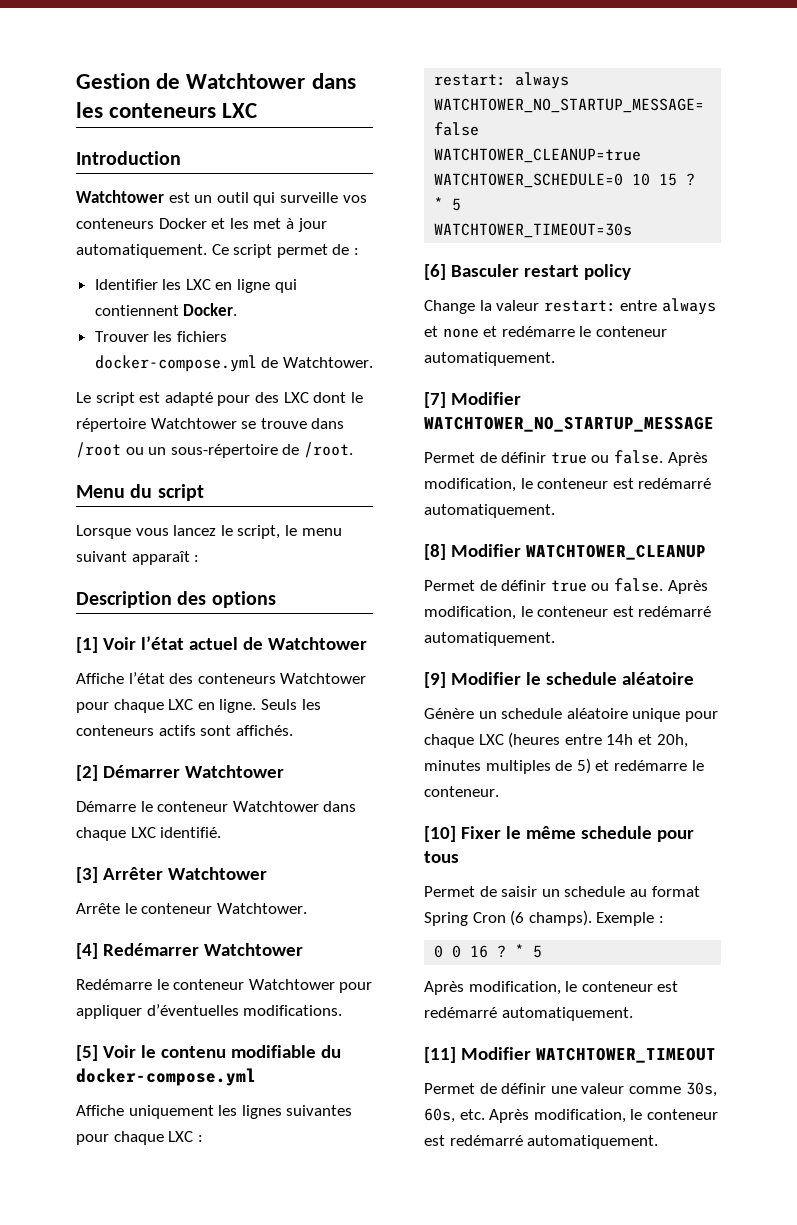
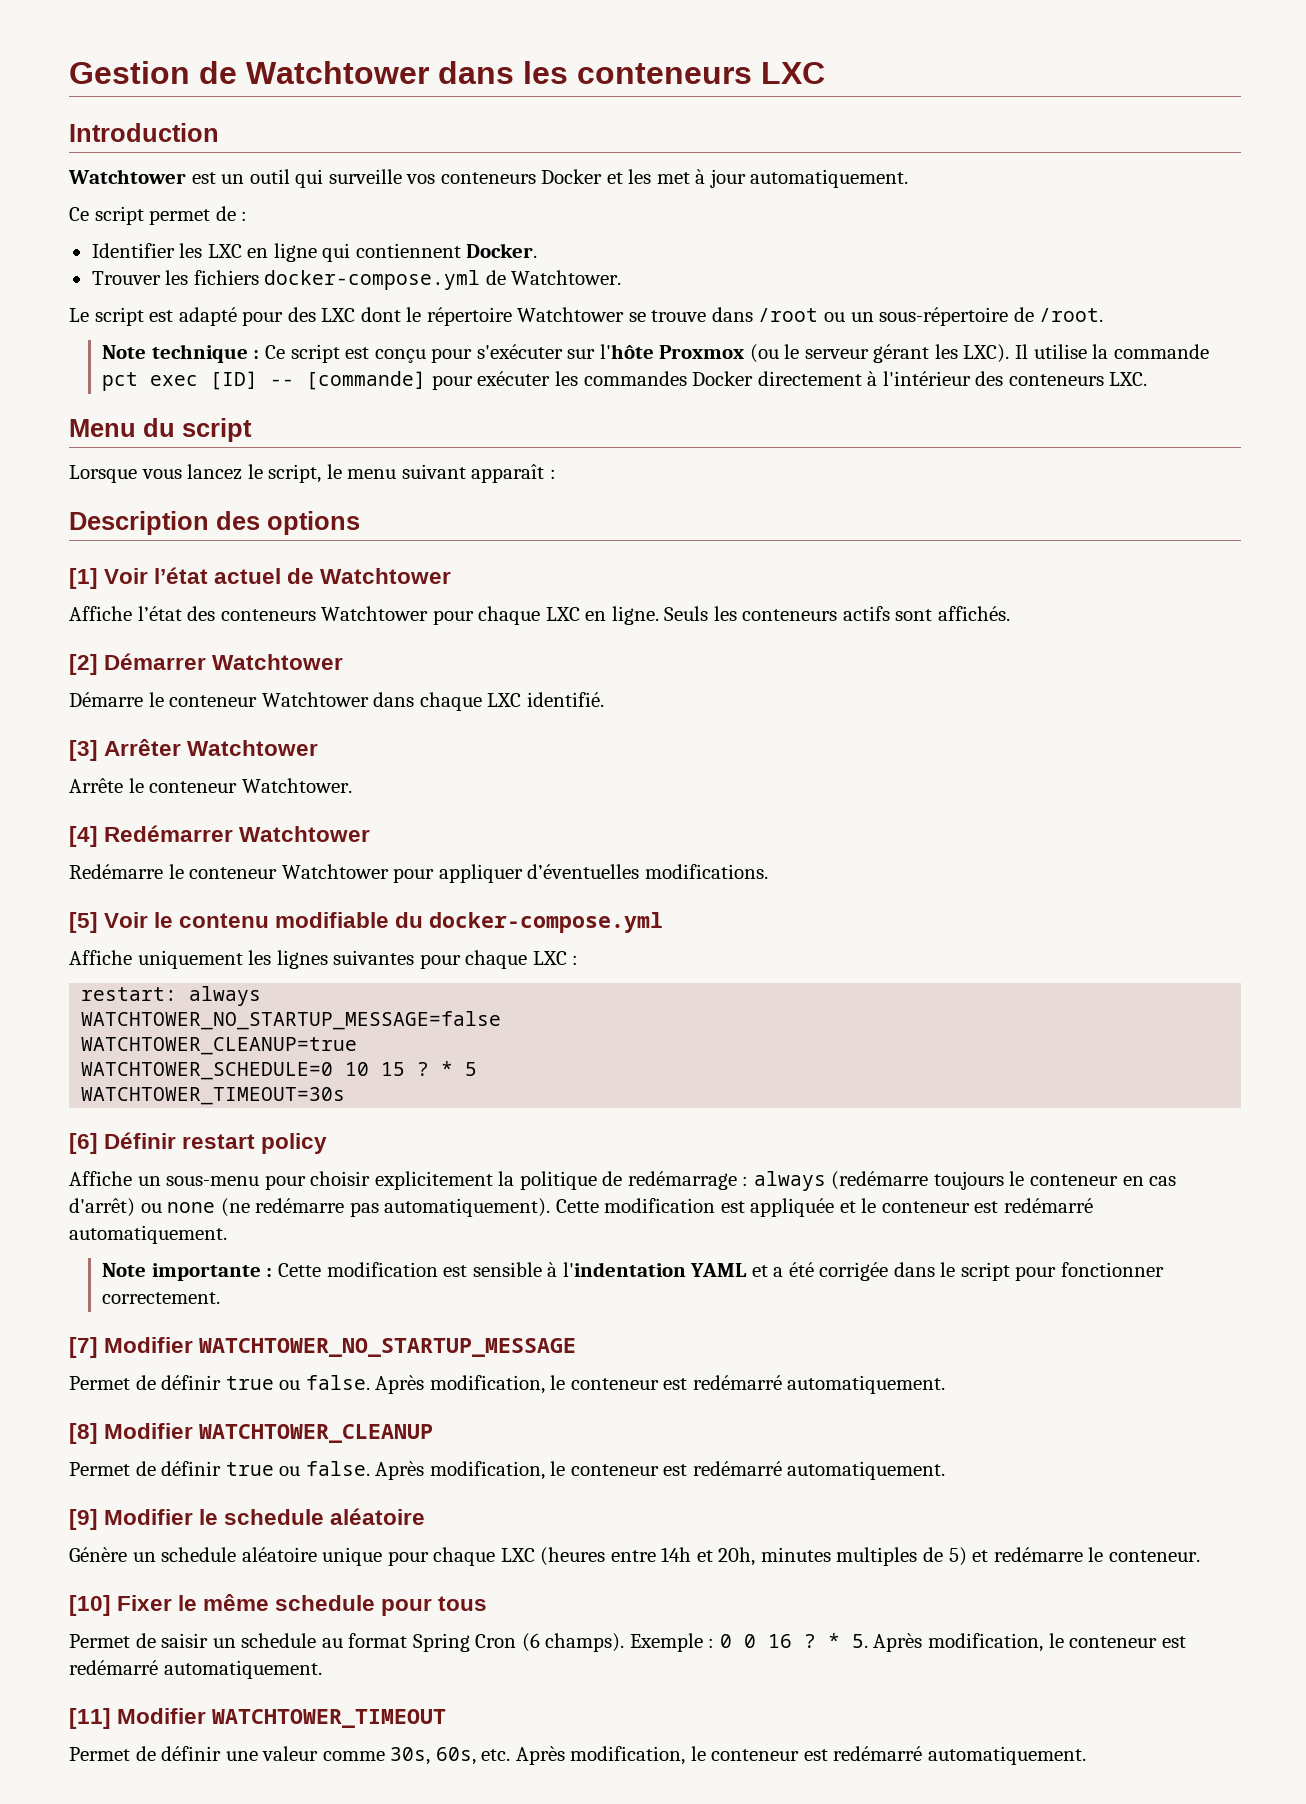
- Watchtower est un outil qui surveille vos conteneurs Docker et les met à jour automatiquement. Ce script permet de :
+ Watchtower est un outil qui surveille vos conteneurs Docker et les met à jour automatiquement.
+ Ce script permet de :
+ Note technique : Ce script est conçu pour s'exécuter sur l'hôte Proxmox (ou le serveur gérant les LXC). Il utilise la commande pct exec [ID] -- [commande] pour exécuter les commandes Docker directement à l'intérieur des conteneurs LXC.
- [6] Basculer restart policy
+ [6] Définir restart policy
- Change la valeur restart: entre always et none et redémarre le conteneur automatiquement.
+ Affiche un sous-menu pour choisir explicitement la politique de redémarrage : always (redémarre toujours le conteneur en cas d'arrêt) ou none (ne redémarre pas automatiquement). Cette modification est appliquée et le conteneur est redémarré automatiquement.
+ Note importante : Cette modification est sensible à l'indentation YAML et a été corrigée dans le script pour fonctionner correctement.
- Exemple :
- 0 0 16 ? * 5
- Après modification, le conteneur est redémarré automatiquement.
+ Exemple : 0 0 16 ? * 5. Après modification, le conteneur est redémarré automatiquement.

